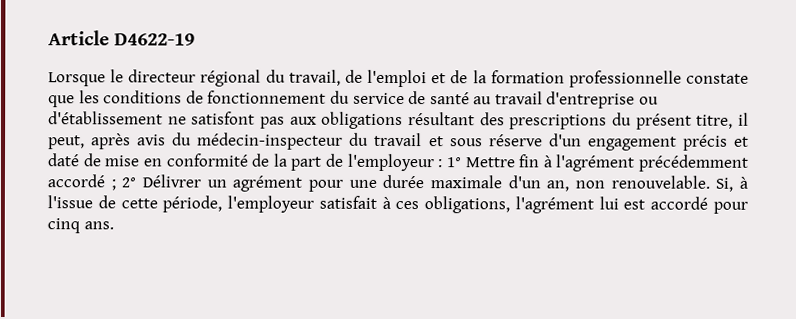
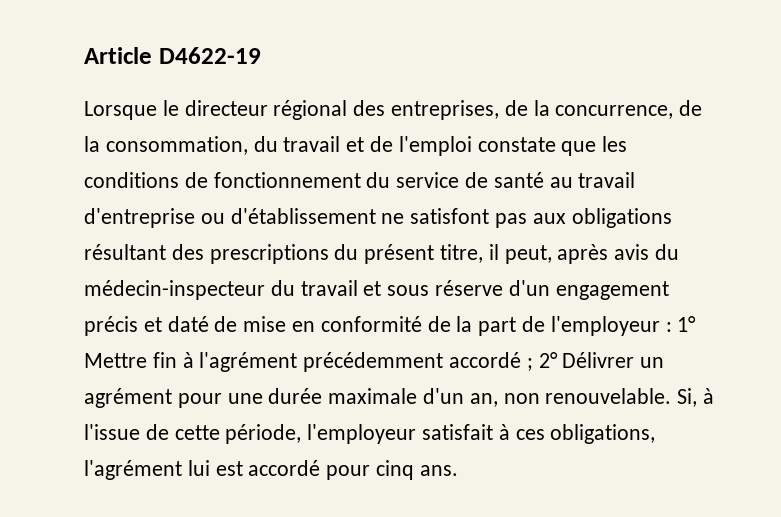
- Lorsque le directeur régional du travail, de l'emploi et de la formation professionnelle constate que les conditions de fonctionnement du service de santé au travail d'entreprise ou d'établissement ne satisfont pas aux obligations résultant des prescriptions du présent titre, il peut, après avis du médecin-inspecteur du travail et sous réserve d'un engagement précis et daté de mise en conformité de la part de l'employeur :
+ Lorsque le directeur régional des entreprises, de la concurrence, de la consommation, du travail et de l'emploi constate que les conditions de fonctionnement du service de santé au travail d'entreprise ou d'établissement ne satisfont pas aux obligations résultant des prescriptions du présent titre, il peut, après avis du médecin-inspecteur du travail et sous réserve d'un engagement précis et daté de mise en conformité de la part de l'employeur :

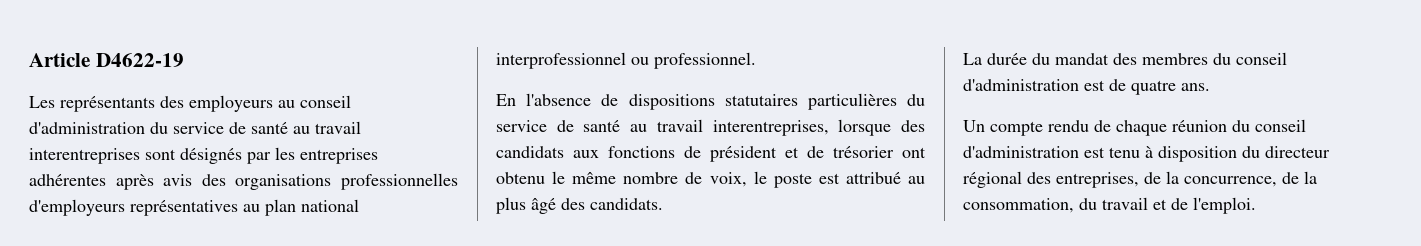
- Lorsque le directeur régional des entreprises, de la concurrence, de la consommation, du travail et de l'emploi constate que les conditions de fonctionnement du service de santé au travail d'entreprise ou d'établissement ne satisfont pas aux obligations résultant des prescriptions du présent titre, il peut, après avis du médecin-inspecteur du travail et sous réserve d'un engagement précis et daté de mise en conformité de la part de l'employeur : 1° Mettre fin à l'agrément précédemment accordé ; 2° Délivrer un agrément pour une durée maximale d'un an, non renouvelable. Si, à l'issue de cette période, l'employeur satisfait à ces obligations, l'agrément lui est accordé pour cinq ans.
+ Les représentants des employeurs au conseil d'administration du service de santé au travail interentreprises sont désignés par les entreprises adhérentes après avis des organisations professionnelles d'employeurs représentatives au plan national interprofessionnel ou professionnel.
+ En l'absence de dispositions statutaires particulières du service de santé au travail interentreprises, lorsque des candidats aux fonctions de président et de trésorier ont obtenu le même nombre de voix, le poste est attribué au plus âgé des candidats.
+ La durée du mandat des membres du conseil d'administration est de quatre ans.
+ Un compte rendu de chaque réunion du conseil d'administration est tenu à disposition du directeur régional des entreprises, de la concurrence, de la consommation, du travail et de l'emploi.

